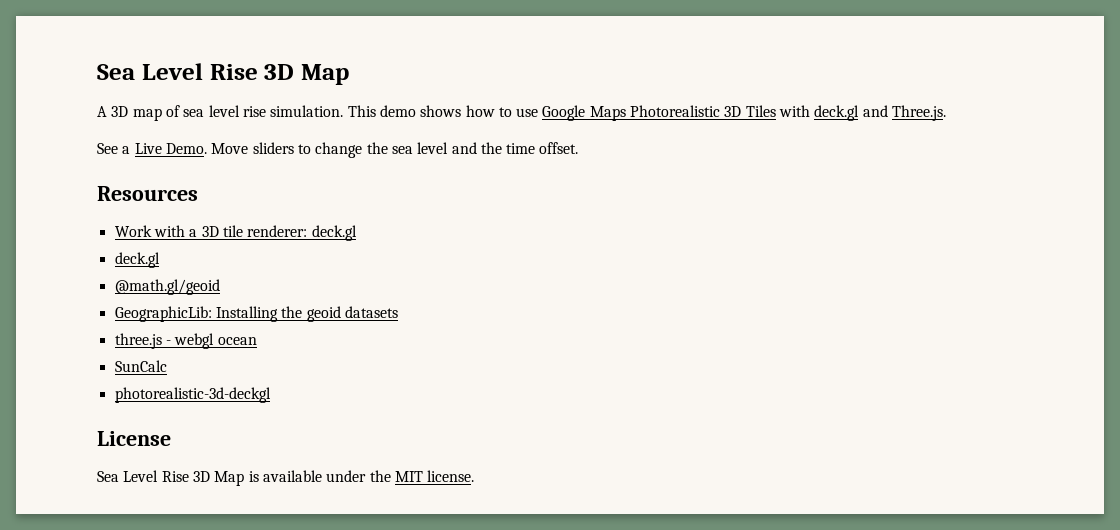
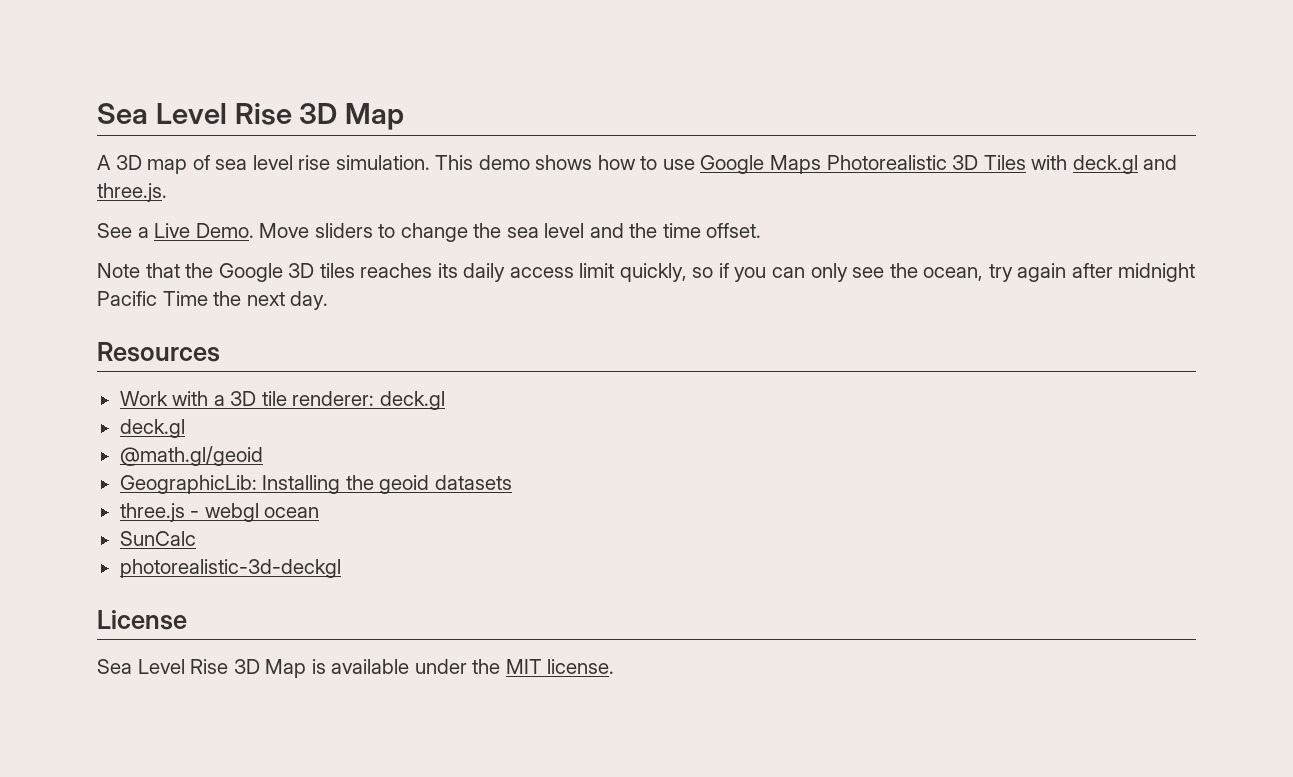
- This demo shows how to use Google Maps Photorealistic 3D Tiles with deck.gl and Three.js.
+ This demo shows how to use Google Maps Photorealistic 3D Tiles with deck.gl and three.js.
+ Note that the Google 3D tiles reaches its daily access limit quickly, so if you can only see the ocean, try again after midnight Pacific Time the next day.

